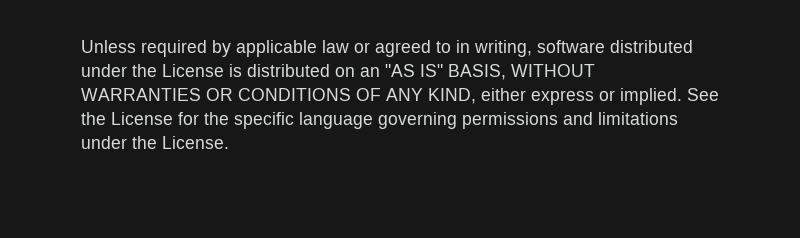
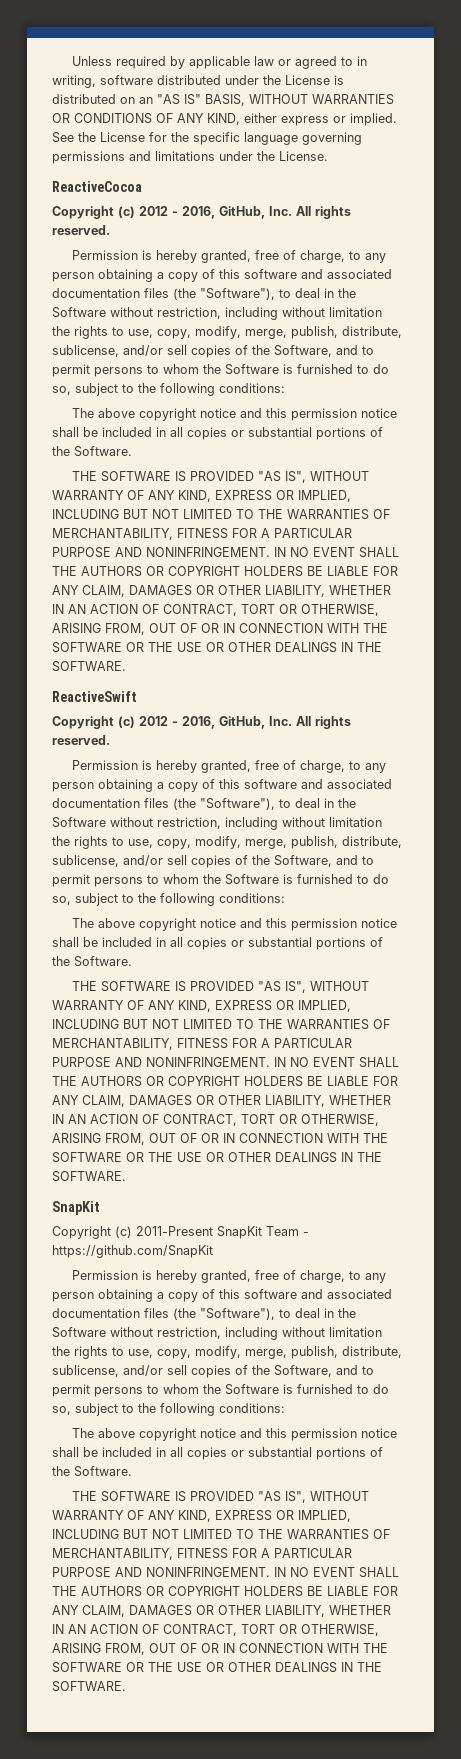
+ ReactiveCocoa
+ Copyright (c) 2012 - 2016, GitHub, Inc. All rights reserved.
+ Permission is hereby granted, free of charge, to any person obtaining a copy of this software and associated documentation files (the "Software"), to deal in the Software without restriction, including without limitation the rights to use, copy, modify, merge, publish, distribute, sublicense, and/or sell copies of the Software, and to permit persons to whom the Software is furnished to do so, subject to the following conditions:
+ The above copyright notice and this permission notice shall be included in all copies or substantial portions of the Software.
+ THE SOFTWARE IS PROVIDED "AS IS", WITHOUT WARRANTY OF ANY KIND, EXPRESS OR IMPLIED, INCLUDING BUT NOT LIMITED TO THE WARRANTIES OF MERCHANTABILITY, FITNESS FOR A PARTICULAR PURPOSE AND NONINFRINGEMENT. IN NO EVENT SHALL THE AUTHORS OR COPYRIGHT HOLDERS BE LIABLE FOR ANY CLAIM, DAMAGES OR OTHER LIABILITY, WHETHER IN AN ACTION OF CONTRACT, TORT OR OTHERWISE, ARISING FROM, OUT OF OR IN CONNECTION WITH THE SOFTWARE OR THE USE OR OTHER DEALINGS IN THE SOFTWARE.
+ ReactiveSwift
+ Copyright (c) 2012 - 2016, GitHub, Inc. All rights reserved.
+ Permission is hereby granted, free of charge, to any person obtaining a copy of this software and associated documentation files (the "Software"), to deal in the Software without restriction, including without limitation the rights to use, copy, modify, merge, publish, distribute, sublicense, and/or sell copies of the Software, and to permit persons to whom the Software is furnished to do so, subject to the following conditions:
+ The above copyright notice and this permission notice shall be included in all copies or substantial portions of the Software.
+ THE SOFTWARE IS PROVIDED "AS IS", WITHOUT WARRANTY OF ANY KIND, EXPRESS OR IMPLIED, INCLUDING BUT NOT LIMITED TO THE WARRANTIES OF MERCHANTABILITY, FITNESS FOR A PARTICULAR PURPOSE AND NONINFRINGEMENT. IN NO EVENT SHALL THE AUTHORS OR COPYRIGHT HOLDERS BE LIABLE FOR ANY CLAIM, DAMAGES OR OTHER LIABILITY, WHETHER IN AN ACTION OF CONTRACT, TORT OR OTHERWISE, ARISING FROM, OUT OF OR IN CONNECTION WITH THE SOFTWARE OR THE USE OR OTHER DEALINGS IN THE SOFTWARE.
+ SnapKit
+ Copyright (c) 2011-Present SnapKit Team - https://github.com/SnapKit
+ Permission is hereby granted, free of charge, to any person obtaining a copy of this software and associated documentation files (the "Software"), to deal in the Software without restriction, including without limitation the rights to use, copy, modify, merge, publish, distribute, sublicense, and/or sell copies of the Software, and to permit persons to whom the Software is furnished to do so, subject to the following conditions:
+ The above copyright notice and this permission notice shall be included in all copies or substantial portions of the Software.
+ THE SOFTWARE IS PROVIDED "AS IS", WITHOUT WARRANTY OF ANY KIND, EXPRESS OR IMPLIED, INCLUDING BUT NOT LIMITED TO THE WARRANTIES OF MERCHANTABILITY, FITNESS FOR A PARTICULAR PURPOSE AND NONINFRINGEMENT. IN NO EVENT SHALL THE AUTHORS OR COPYRIGHT HOLDERS BE LIABLE FOR ANY CLAIM, DAMAGES OR OTHER LIABILITY, WHETHER IN AN ACTION OF CONTRACT, TORT OR OTHERWISE, ARISING FROM, OUT OF OR IN CONNECTION WITH THE SOFTWARE OR THE USE OR OTHER DEALINGS IN THE SOFTWARE.

